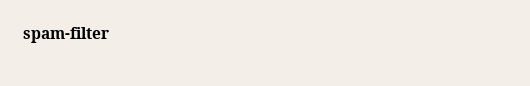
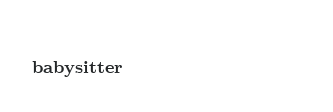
- spam-filter
+ babysitter

